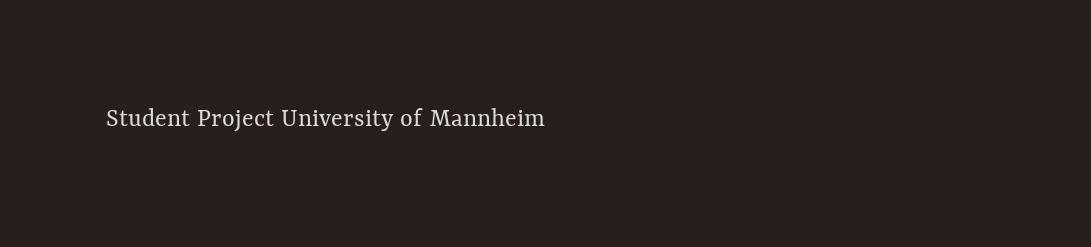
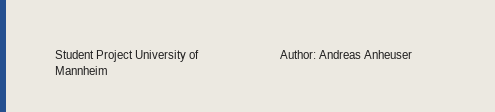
+ Author: Andreas Anheuser

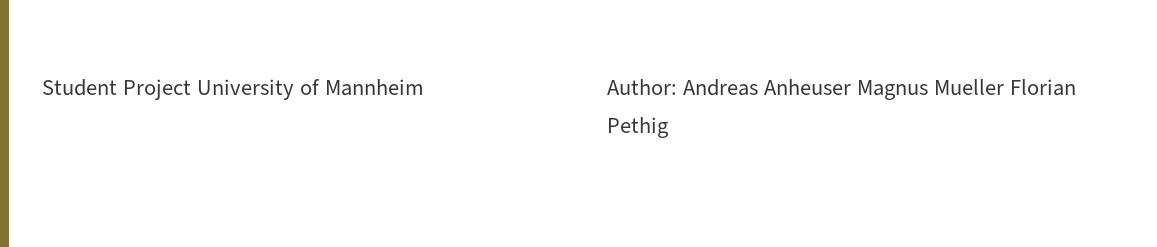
- Author: Andreas Anheuser
+ Author: Andreas Anheuser Magnus Mueller Florian Pethig

